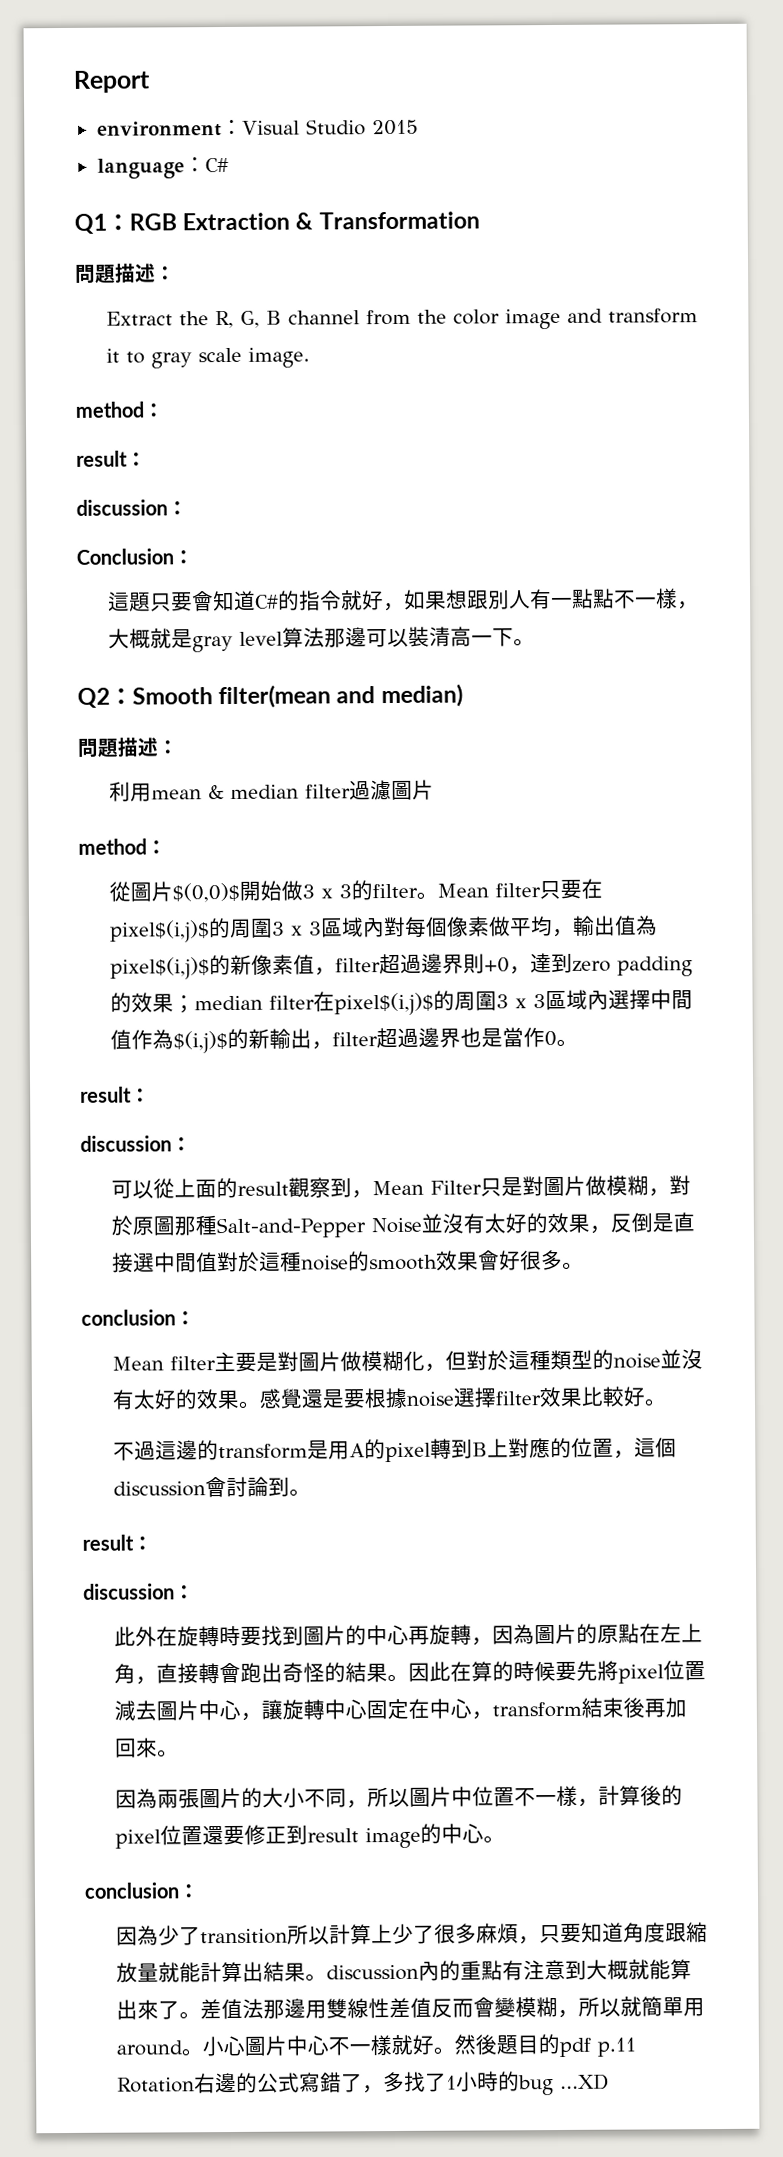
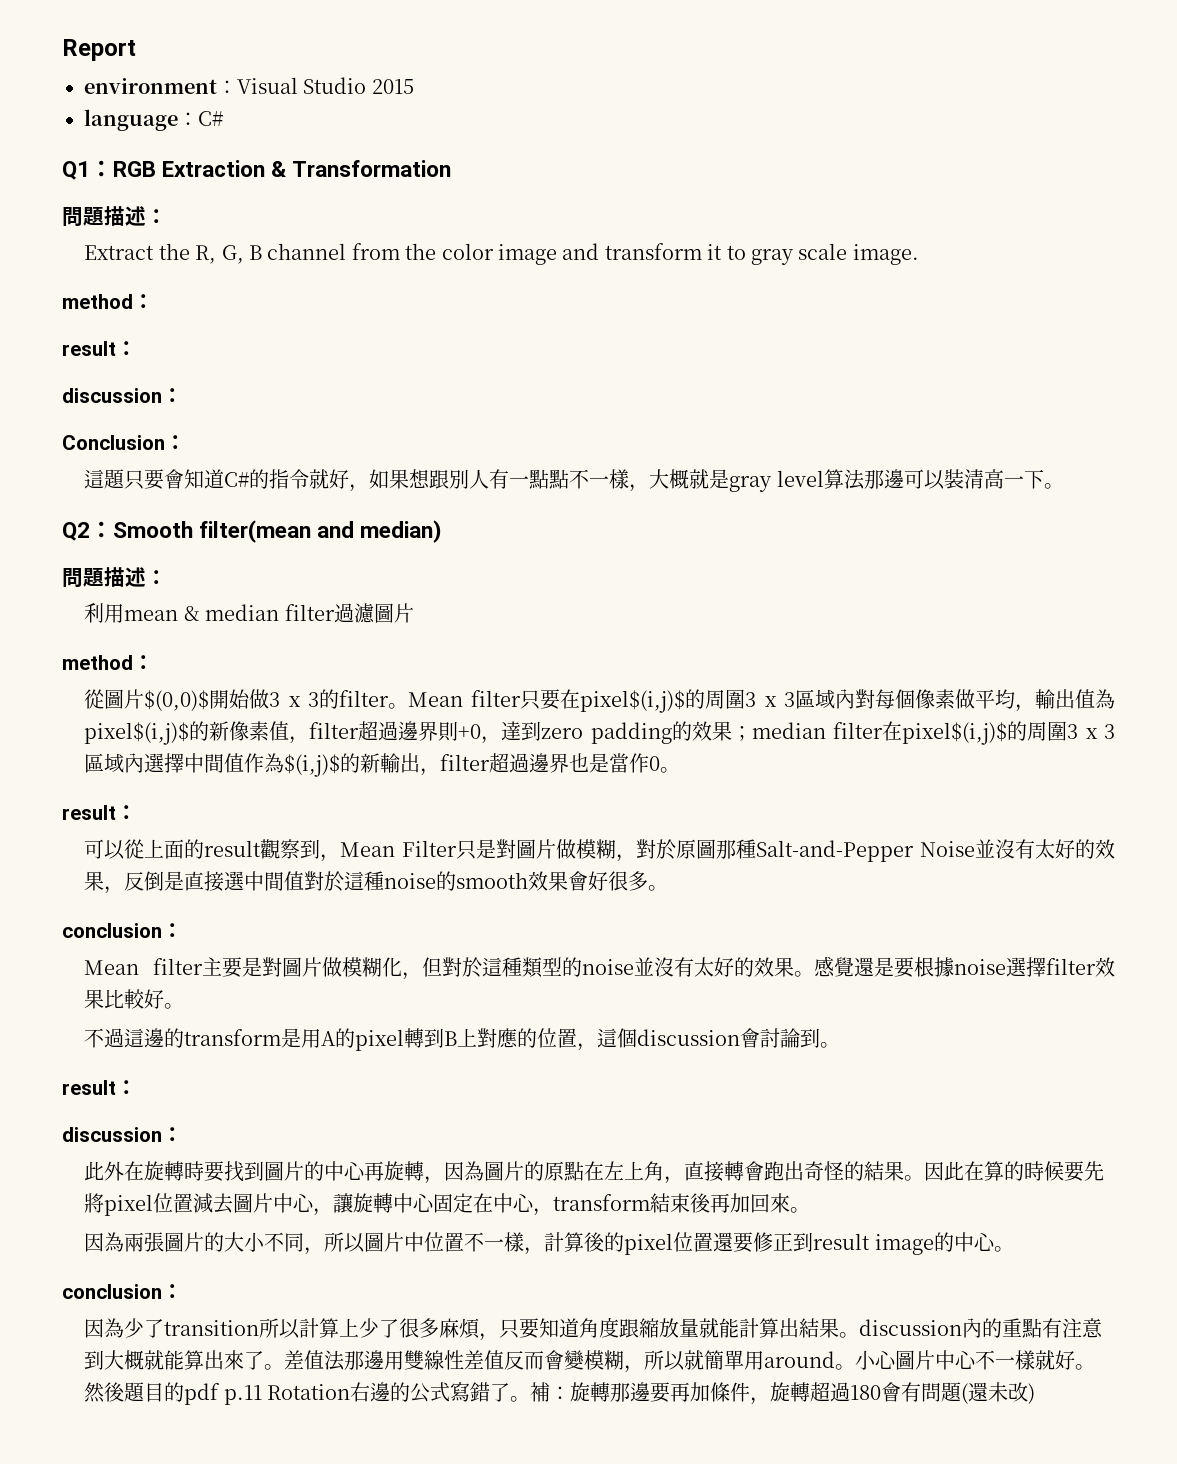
  Mean filter只要在pixel$(i,j)$的周圍3 x 3區域內對每個像素做平均，輸出值為pixel$(i,j)$的新像素值，filter超過邊界則+0，達到zero padding的效果；median filter在pixel$(i,j)$的周圍3 x 3區域內選擇中間值作為$(i,j)$的新輸出，filter超過邊界也是當作0。
  result：
- discussion：
- 然後題目的pdf p.11 Rotation右邊的公式寫錯了，多找了1小時的bug ...XD
+ 然後題目的pdf p.11 Rotation右邊的公式寫錯了。補：旋轉那邊要再加條件，旋轉超過180會有問題(還未改)

